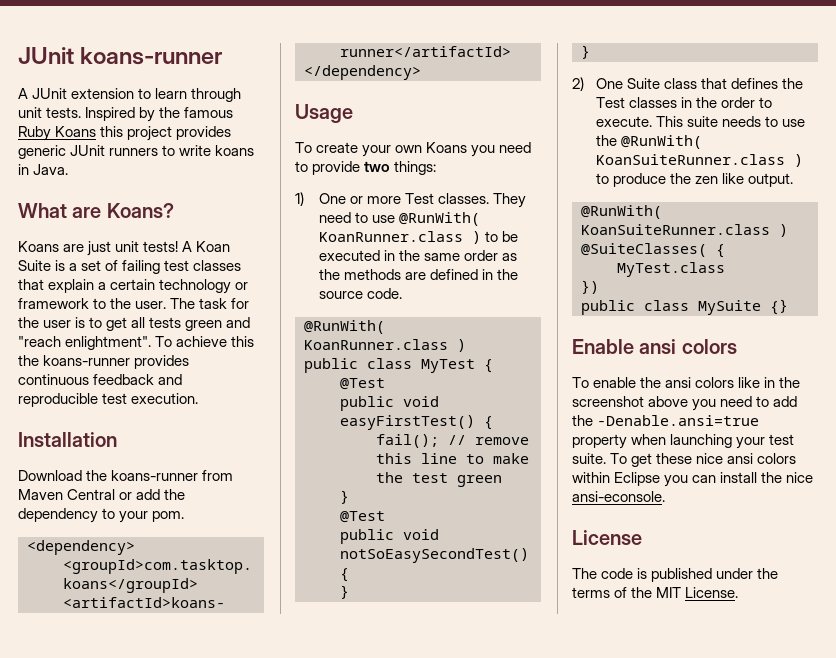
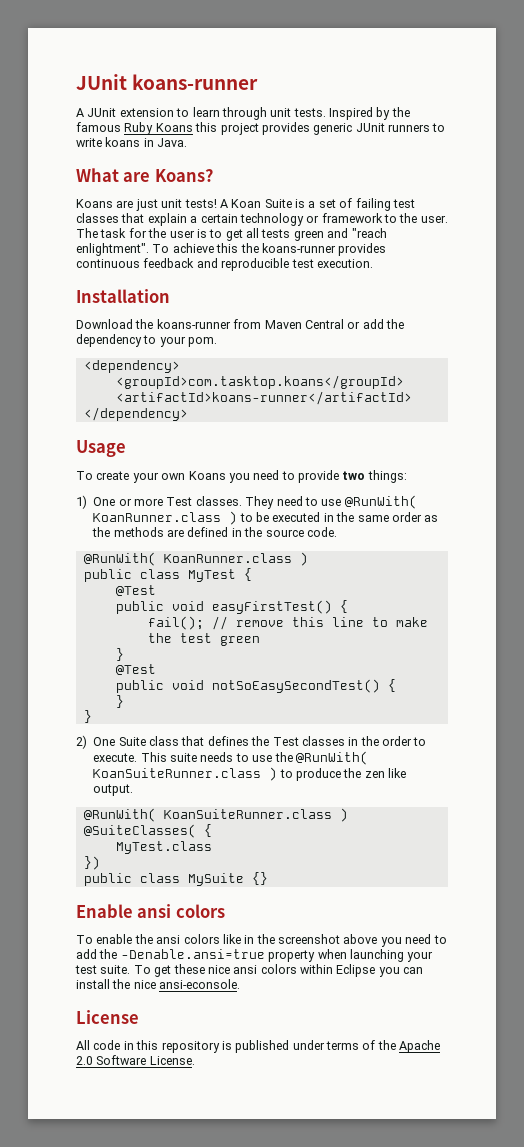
- The code is published under the terms of the MIT License.
+ All code in this repository is published under terms of the Apache 2.0 Software License.

